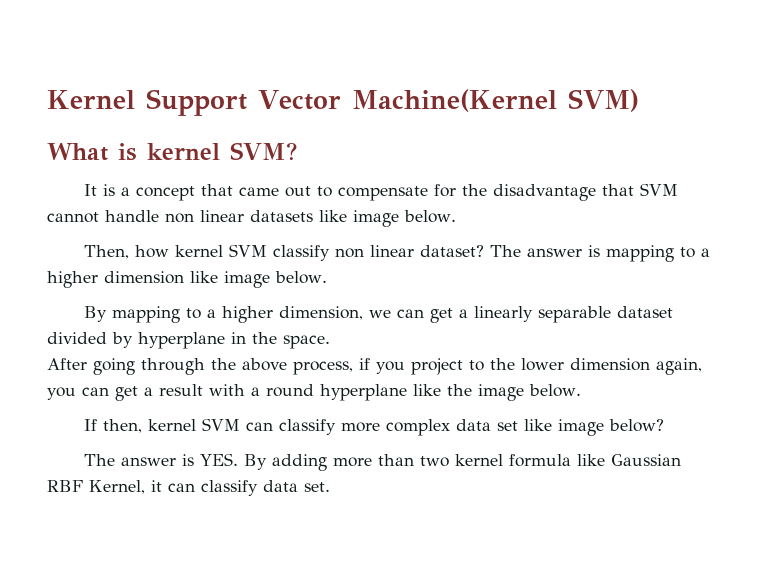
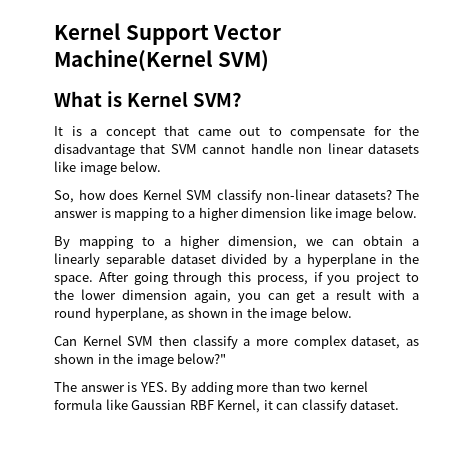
- What is kernel SVM?
+ What is Kernel SVM?
- Then, how kernel SVM classify non linear dataset?
+ So, how does Kernel SVM classify non-linear datasets?
- By mapping to a higher dimension, we can get a linearly separable dataset divided by hyperplane in the space.
- After going through the above process, if you project to the lower dimension again, you can get a result with a round hyperplane like the image below.
+ By mapping to a higher dimension, we can obtain a linearly separable dataset divided by a hyperplane in the space. After going through this process, if you project to the lower dimension again, you can get a result with a round hyperplane, as shown in the image below.
- If then, kernel SVM can classify more complex data set like image below?
+ Can Kernel SVM then classify a more complex dataset, as shown in the image below?"
- The answer is YES. By adding more than two kernel formula like Gaussian RBF Kernel, it can classify data set.
+ The answer is YES. By adding more than two kernel formula like Gaussian RBF Kernel, it can classify dataset.

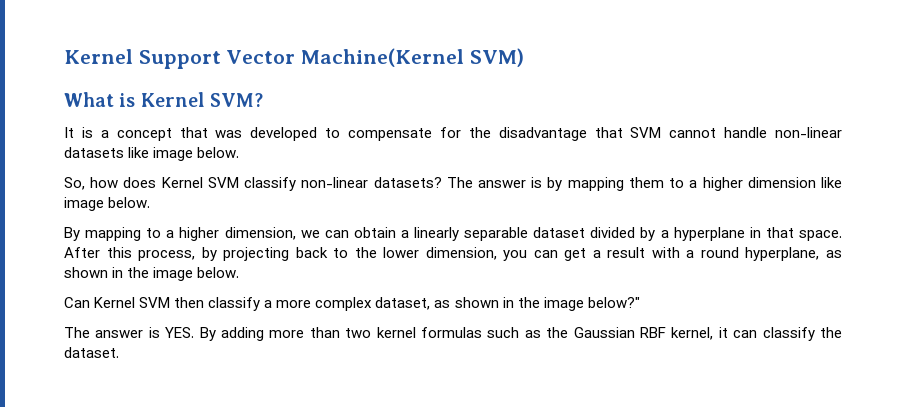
- It is a concept that came out to compensate for the disadvantage that SVM cannot handle non linear datasets like image below.
+ It is a concept that was developed to compensate for the disadvantage that SVM cannot handle non-linear datasets like image below.
- The answer is mapping to a higher dimension like image below.
+ The answer is by mapping them to a higher dimension like image below.
- By mapping to a higher dimension, we can obtain a linearly separable dataset divided by a hyperplane in the space.
+ By mapping to a higher dimension, we can obtain a linearly separable dataset divided by a hyperplane in that space.
- After going through this process, if you project to the lower dimension again, you can get a result with a round hyperplane, as shown in the image below.
+ After this process, by projecting back to the lower dimension, you can get a result with a round hyperplane, as shown in the image below.
- The answer is YES. By adding more than two kernel formula like Gaussian RBF Kernel, it can classify dataset.
+ The answer is YES. By adding more than two kernel formulas such as the Gaussian RBF kernel, it can classify the dataset.

